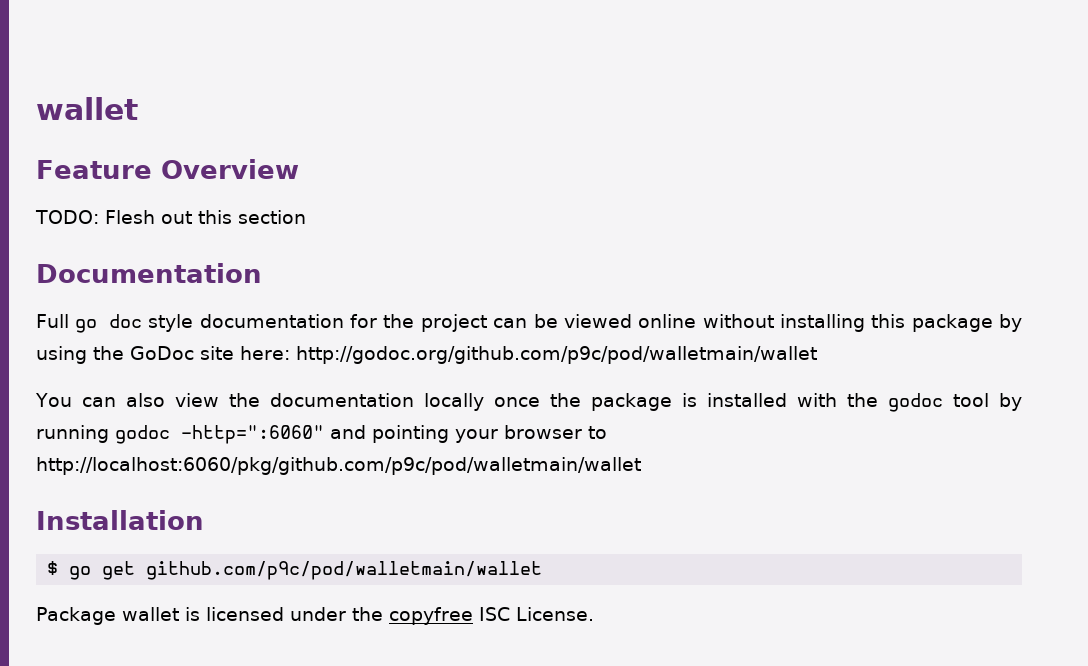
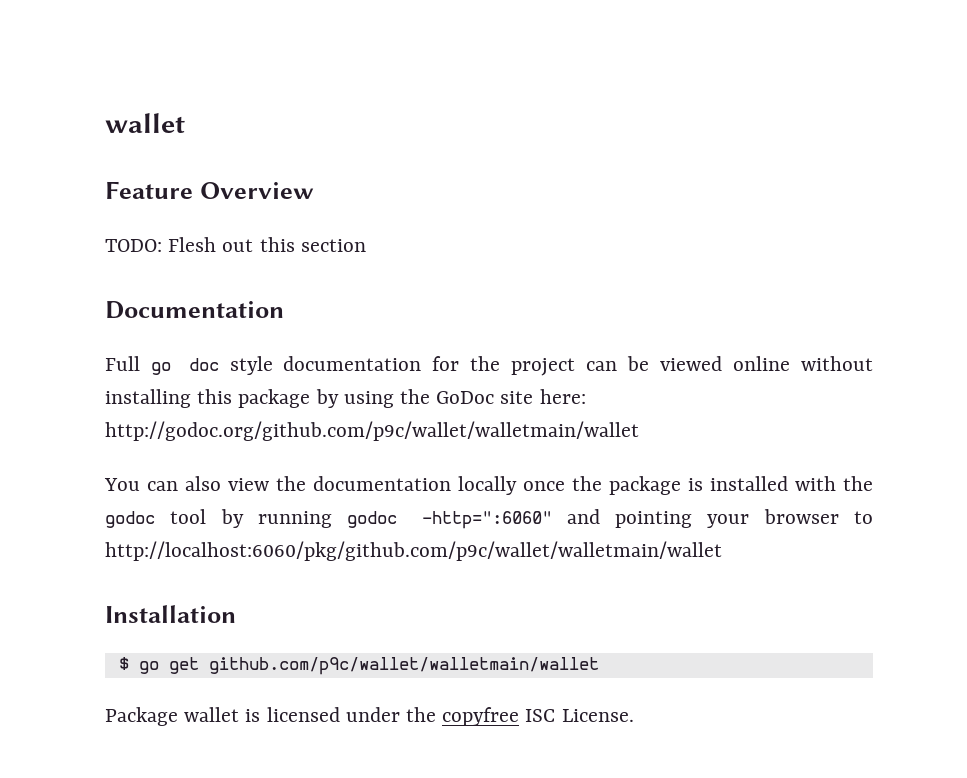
- Full go doc style documentation for the project can be viewed online without installing this package by using the GoDoc site here: http://godoc.org/github.com/p9c/pod/walletmain/wallet
+ Full go doc style documentation for the project can be viewed online without installing this package by using the GoDoc site here: http://godoc.org/github.com/p9c/wallet/walletmain/wallet
- You can also view the documentation locally once the package is installed with the godoc tool by running godoc -http=":6060" and pointing your browser to http://localhost:6060/pkg/github.com/p9c/pod/walletmain/wallet
+ You can also view the documentation locally once the package is installed with the godoc tool by running godoc -http=":6060" and pointing your browser to http://localhost:6060/pkg/github.com/p9c/wallet/walletmain/wallet
- $ go get github.com/p9c/pod/walletmain/wallet
+ $ go get github.com/p9c/wallet/walletmain/wallet

